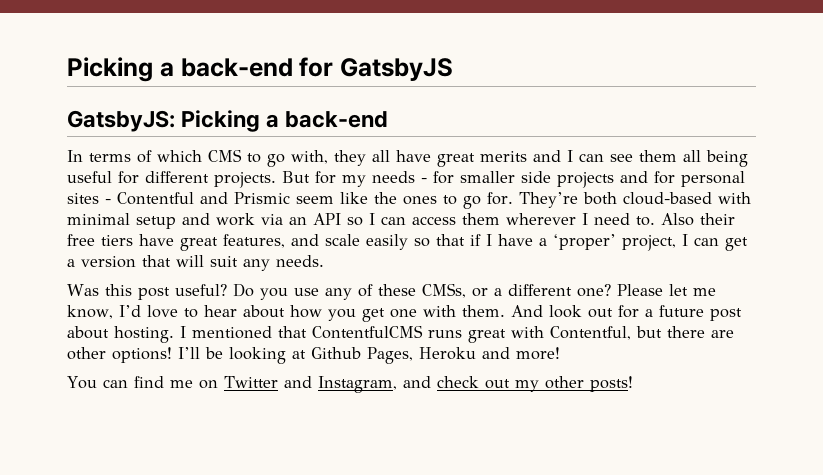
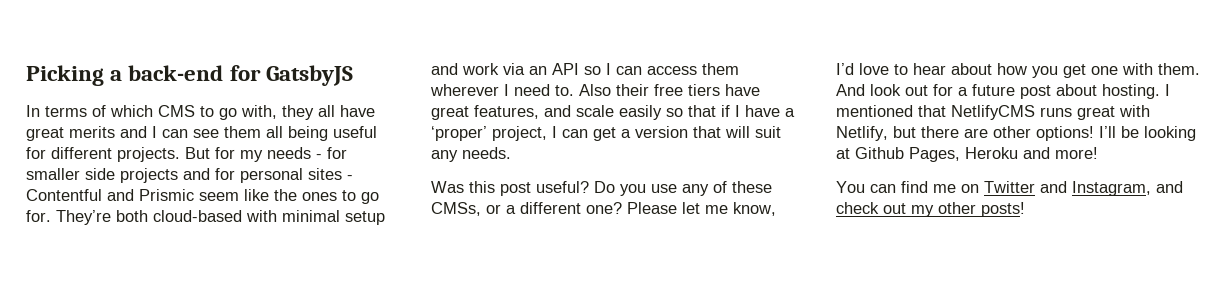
- GatsbyJS: Picking a back-end
- I mentioned that ContentfulCMS runs great with Contentful, but there are other options!
+ I mentioned that NetlifyCMS runs great with Netlify, but there are other options!

